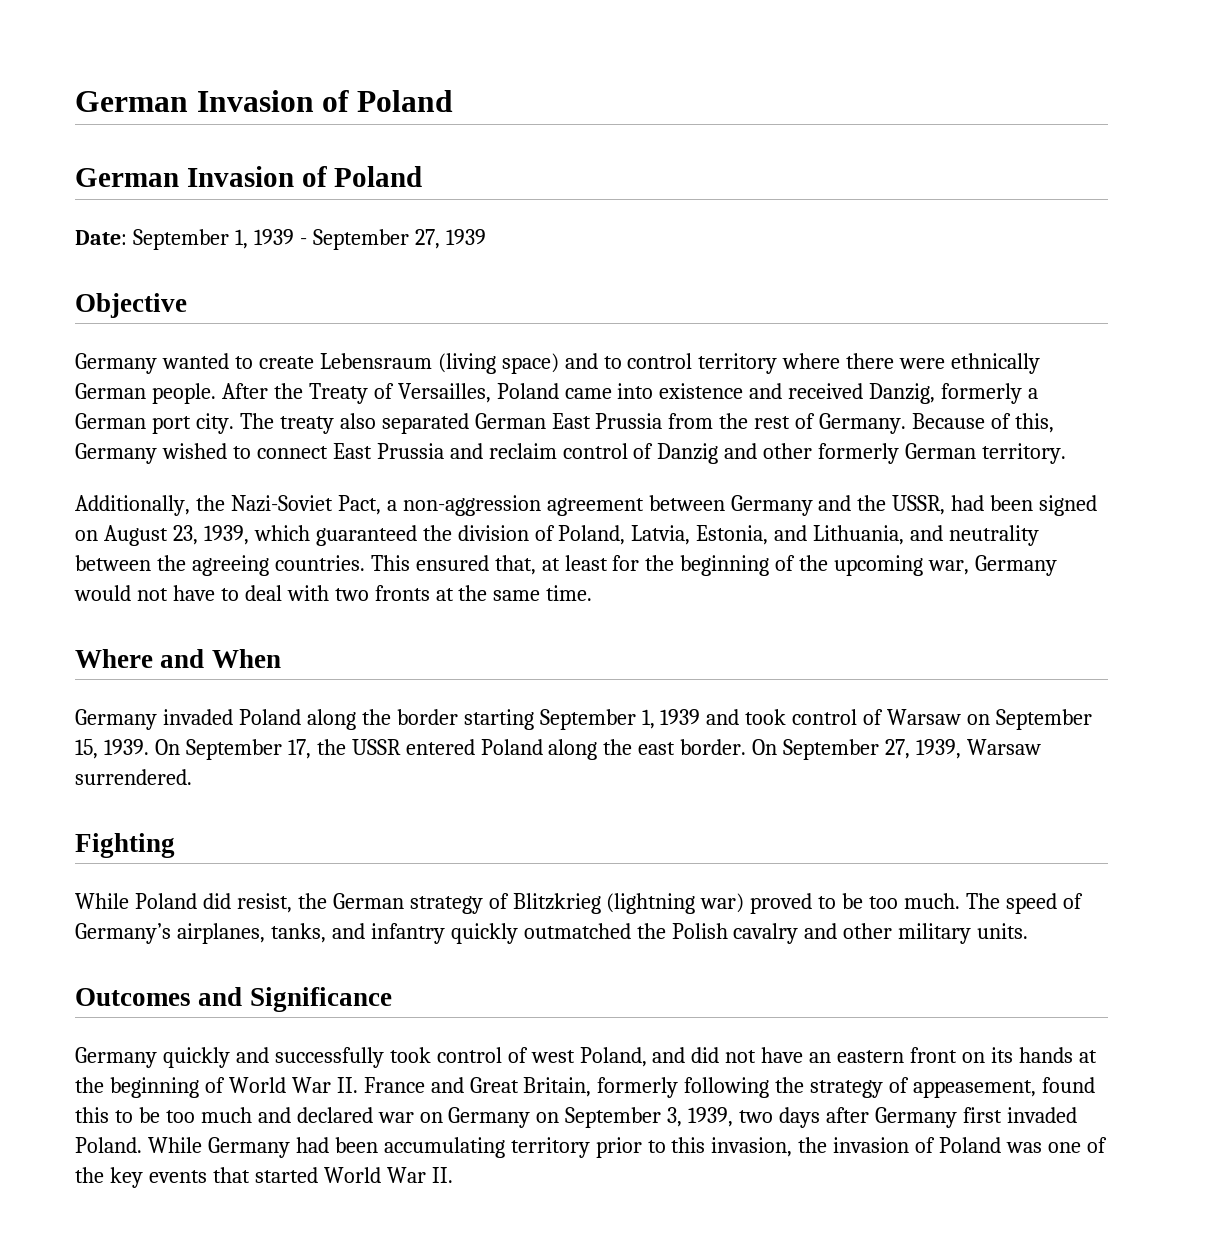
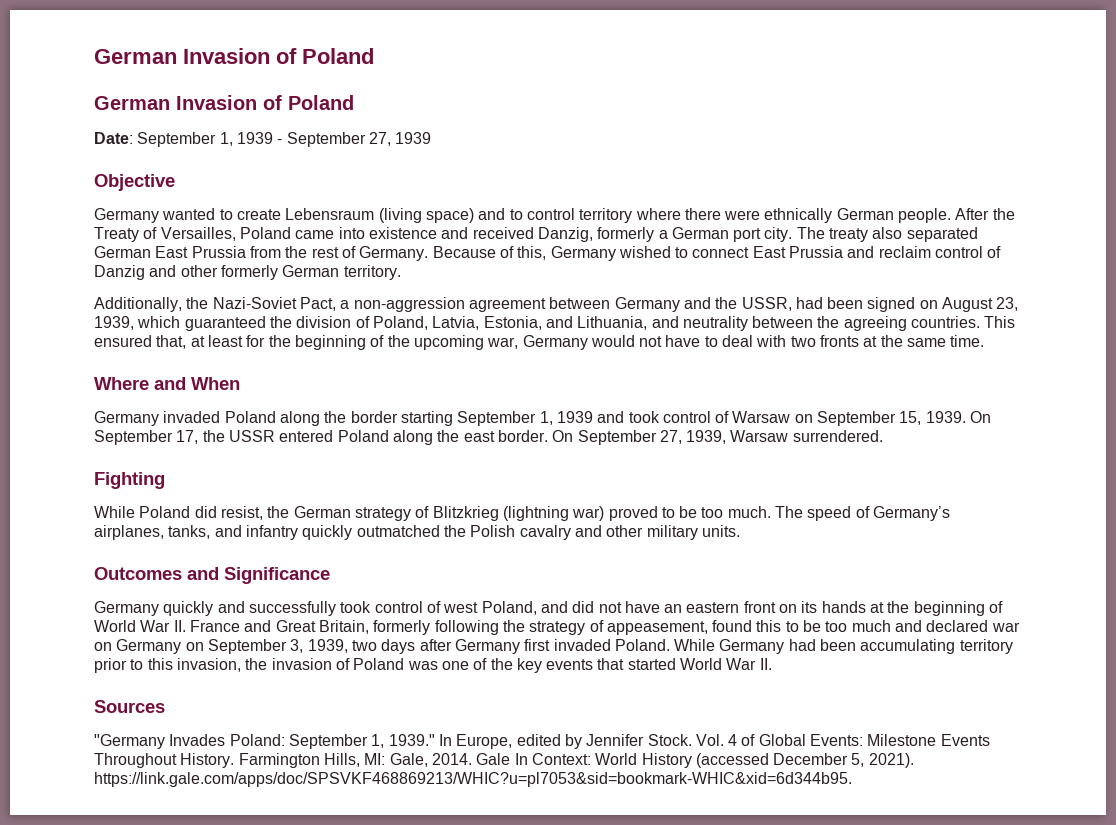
+ Sources
+ "Germany Invades Poland: September 1, 1939." In Europe, edited by Jennifer Stock. Vol. 4 of Global Events: Milestone Events Throughout History. Farmington Hills, MI: Gale, 2014. Gale In Context: World History (accessed December 5, 2021). https://link.gale.com/apps/doc/SPSVKF468869213/WHIC?u=pl7053&sid=bookmark-WHIC&xid=6d344b95.

